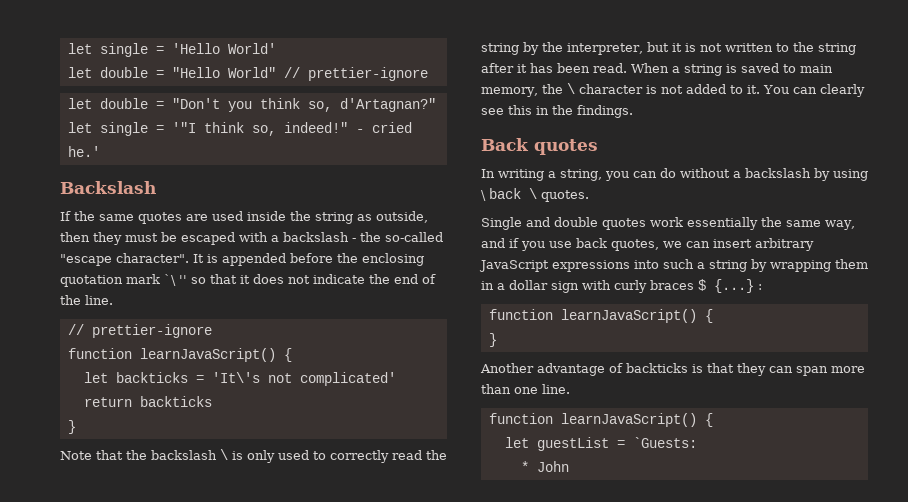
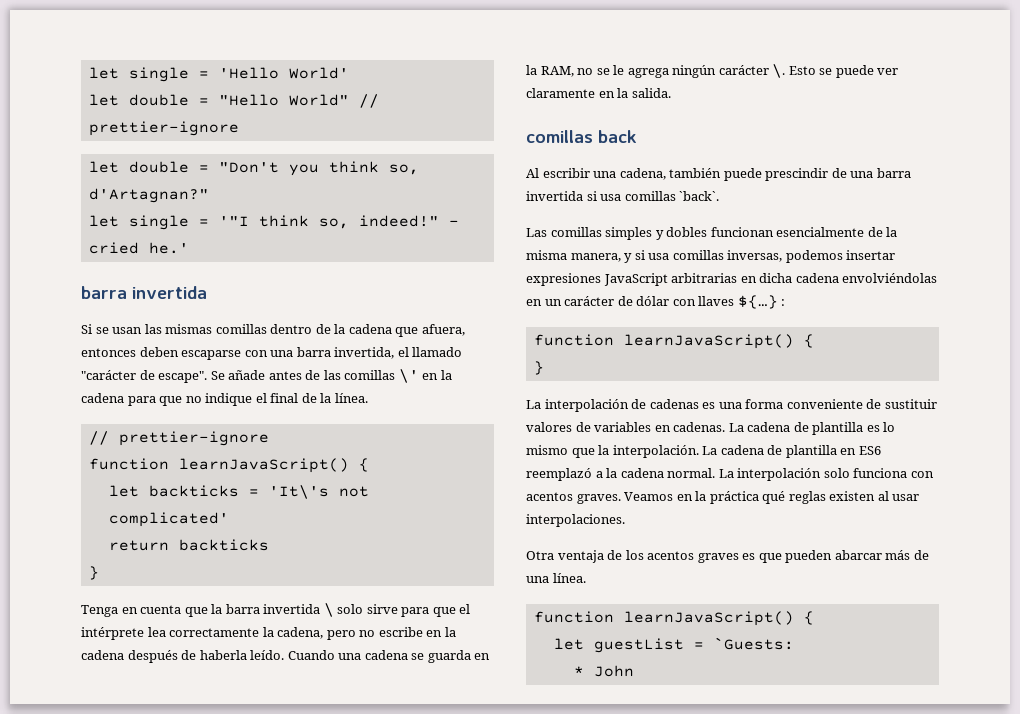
  - cried he.'
- Backslash
- If the same quotes are used inside the string as outside, then they must be escaped with a backslash - the so-called "escape character". It is appended before the enclosing quotation mark `\ '' so that it does not indicate the end of the line.
+ barra invertida
+ Si se usan las mismas comillas dentro de la cadena que afuera, entonces deben escaparse con una barra invertida, el llamado "carácter de escape". Se añade antes de las comillas \' en la cadena para que no indique el final de la línea.
- Note that the backslash \ is only used to correctly read the string by the interpreter, but it is not written to the string after it has been read. When a string is saved to main memory, the \ character is not added to it. You can clearly see this in the findings.
- Back quotes
- In writing a string, you can do without a backslash by using \ back \ quotes.
- Single and double quotes work essentially the same way, and if you use back quotes, we can insert arbitrary JavaScript expressions into such a string by wrapping them in a dollar sign with curly braces $ {...} :
+ Tenga en cuenta que la barra invertida \ solo sirve para que el intérprete lea correctamente la cadena, pero no escribe en la cadena después de haberla leído. Cuando una cadena se guarda en la RAM, no se le agrega ningún carácter \. Esto se puede ver claramente en la salida.
+ comillas back
+ Al escribir una cadena, también puede prescindir de una barra invertida si usa comillas `back`.
+ Las comillas simples y dobles funcionan esencialmente de la misma manera, y si usa comillas inversas, podemos insertar expresiones JavaScript arbitrarias en dicha cadena envolviéndolas en un carácter de dólar con llaves ${…} :
- Another advantage of backticks is that they can span more than one line.
+ La interpolación de cadenas es una forma conveniente de sustituir valores de variables en cadenas. La cadena de plantilla es lo mismo que la interpolación. La cadena de plantilla en ES6 reemplazó a la cadena normal. La interpolación solo funciona con acentos graves. Veamos en la práctica qué reglas existen al usar interpolaciones.
+ Otra ventaja de los acentos graves es que pueden abarcar más de una línea.

